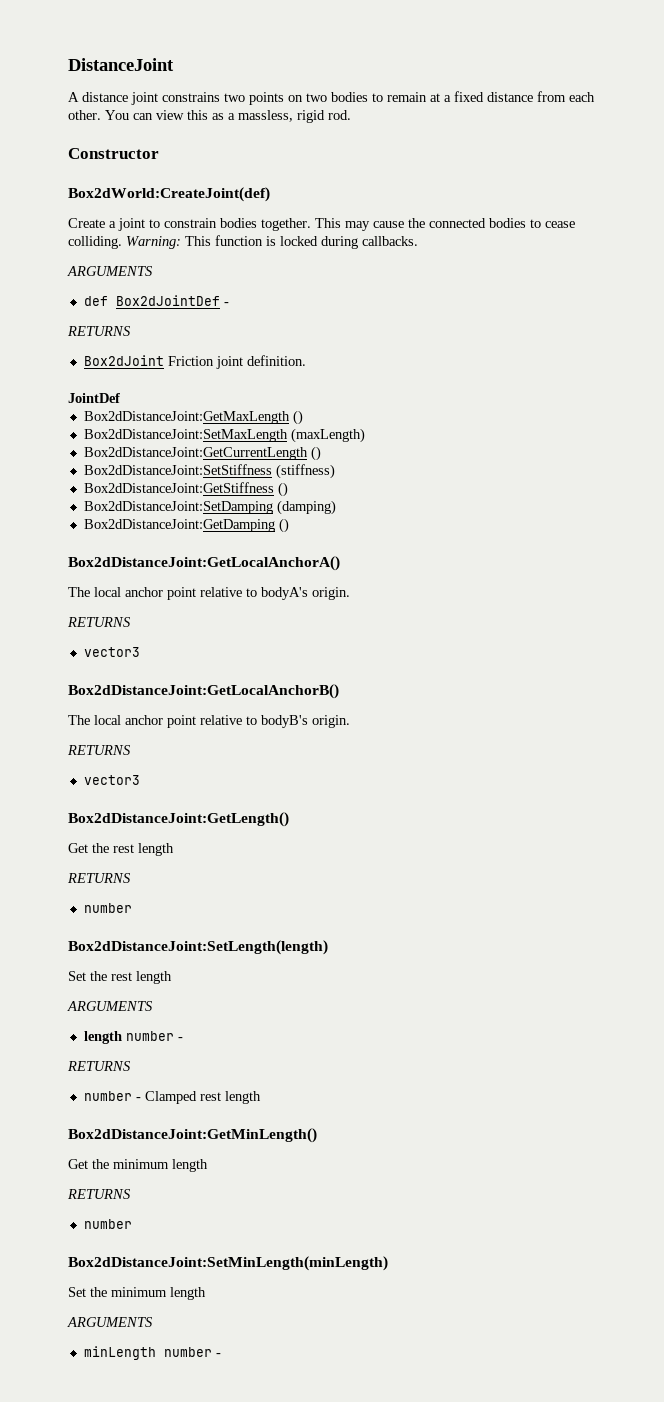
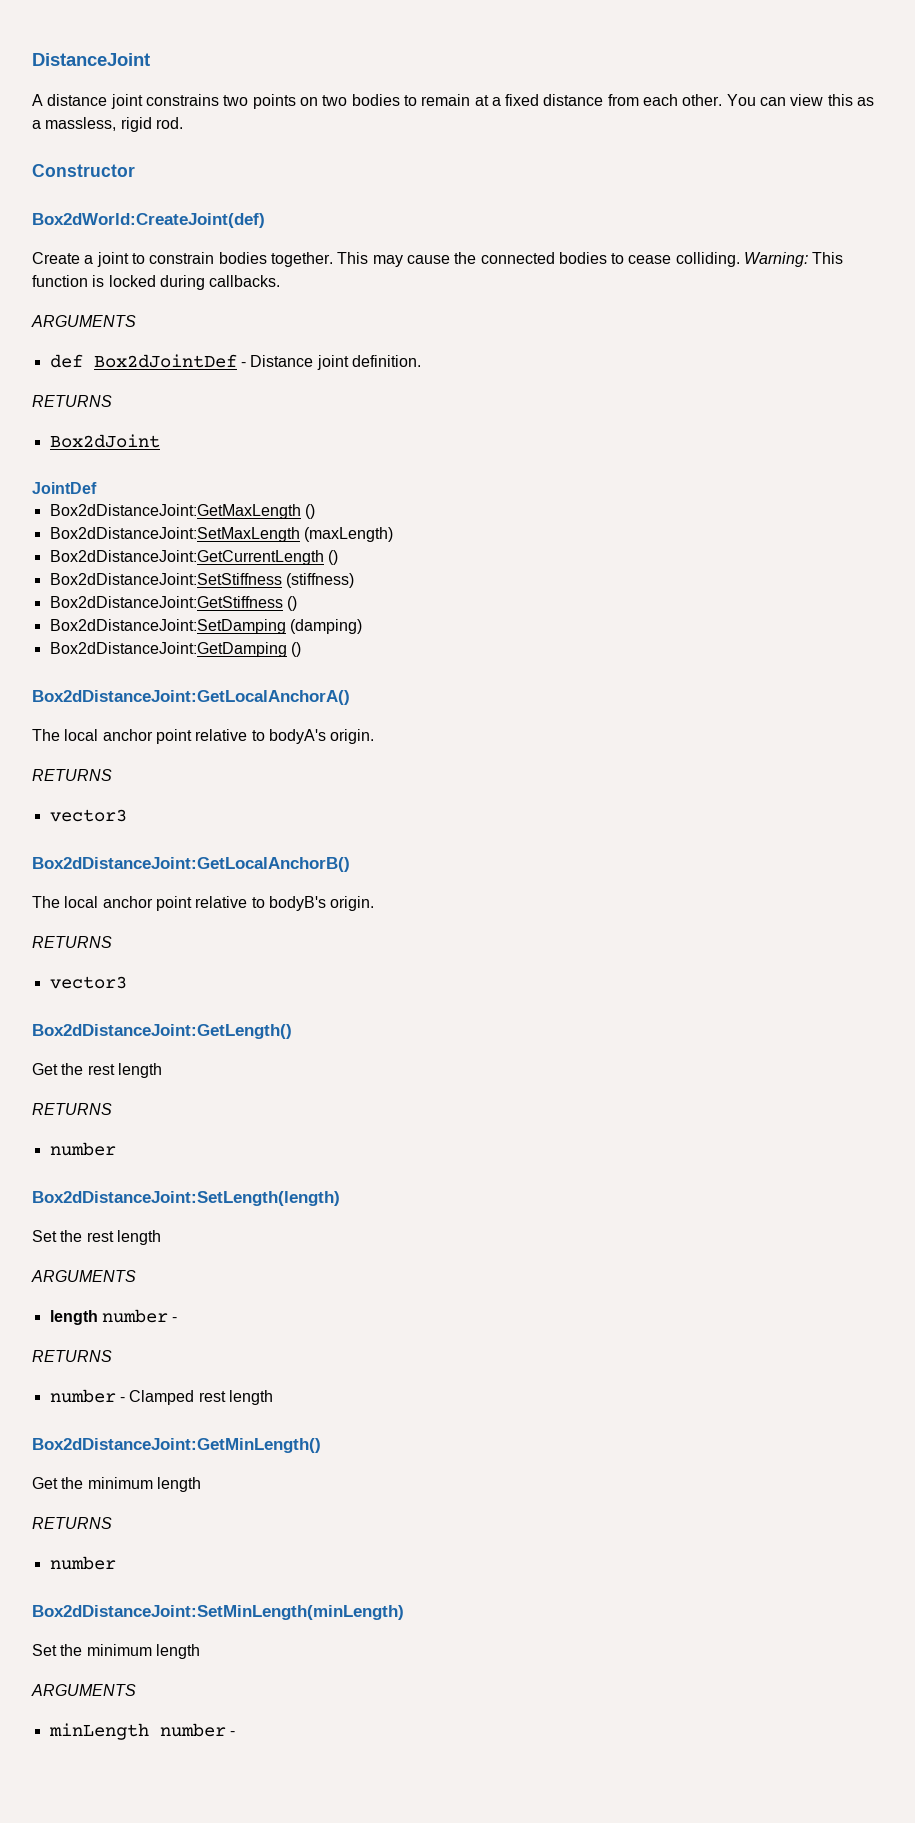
- def Box2dJointDef -
+ def Box2dJointDef - Distance joint definition.
- Box2dJoint Friction joint definition.
+ Box2dJoint

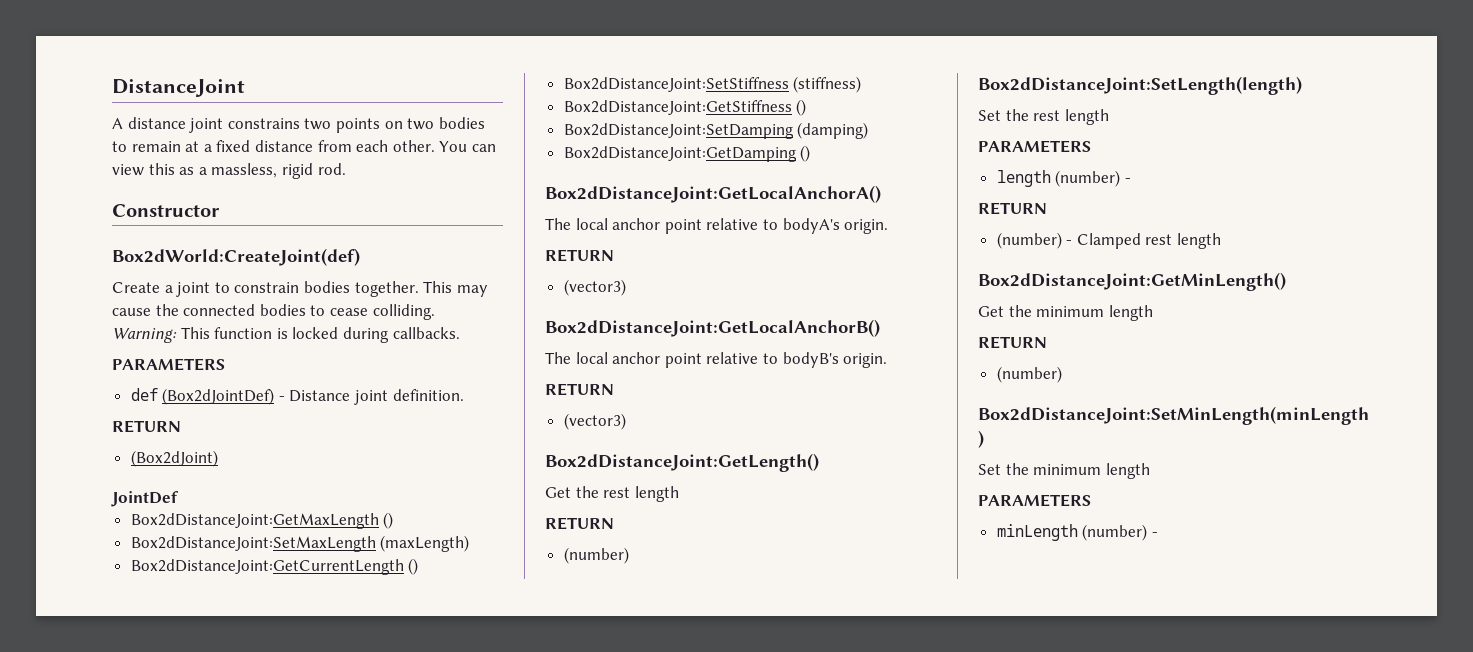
  Warning: This function is locked during callbacks.
- ARGUMENTS
+ PARAMETERS
- def Box2dJointDef - Distance joint definition.
- RETURNS
- Box2dJoint
+ def (Box2dJointDef) - Distance joint definition.
+ RETURN
+ (Box2dJoint)
  The local anchor point relative to bodyA's origin.
- RETURNS
- vector3
+ RETURN
+ (vector3)
  The local anchor point relative to bodyB's origin.
- RETURNS
- vector3
+ RETURN
+ (vector3)
  Get the rest length
- RETURNS
- number
+ RETURN
+ (number)
  Set the rest length
- ARGUMENTS
- length number -
- RETURNS
- number - Clamped rest length
+ PARAMETERS
+ length (number) -
+ RETURN
+ (number) - Clamped rest length
  Get the minimum length
- RETURNS
- number
+ RETURN
+ (number)
  Set the minimum length
- ARGUMENTS
+ PARAMETERS
- minLength number -
+ minLength (number) -

